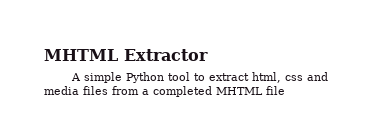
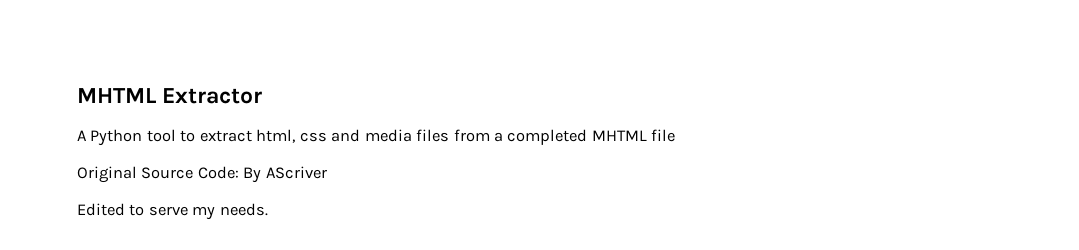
- A simple Python tool to extract html, css and media files from a completed MHTML file
+ A Python tool to extract html, css and media files from a completed MHTML file
+ Original Source Code: By AScriver
+ Edited to serve my needs.

